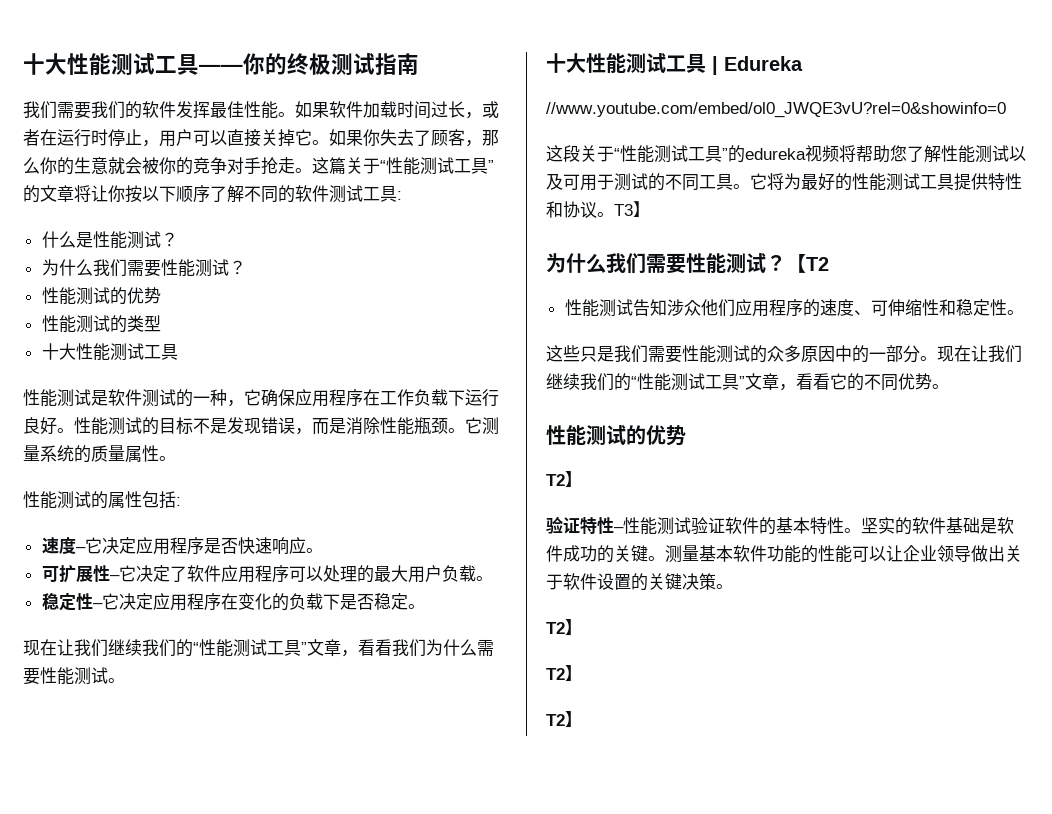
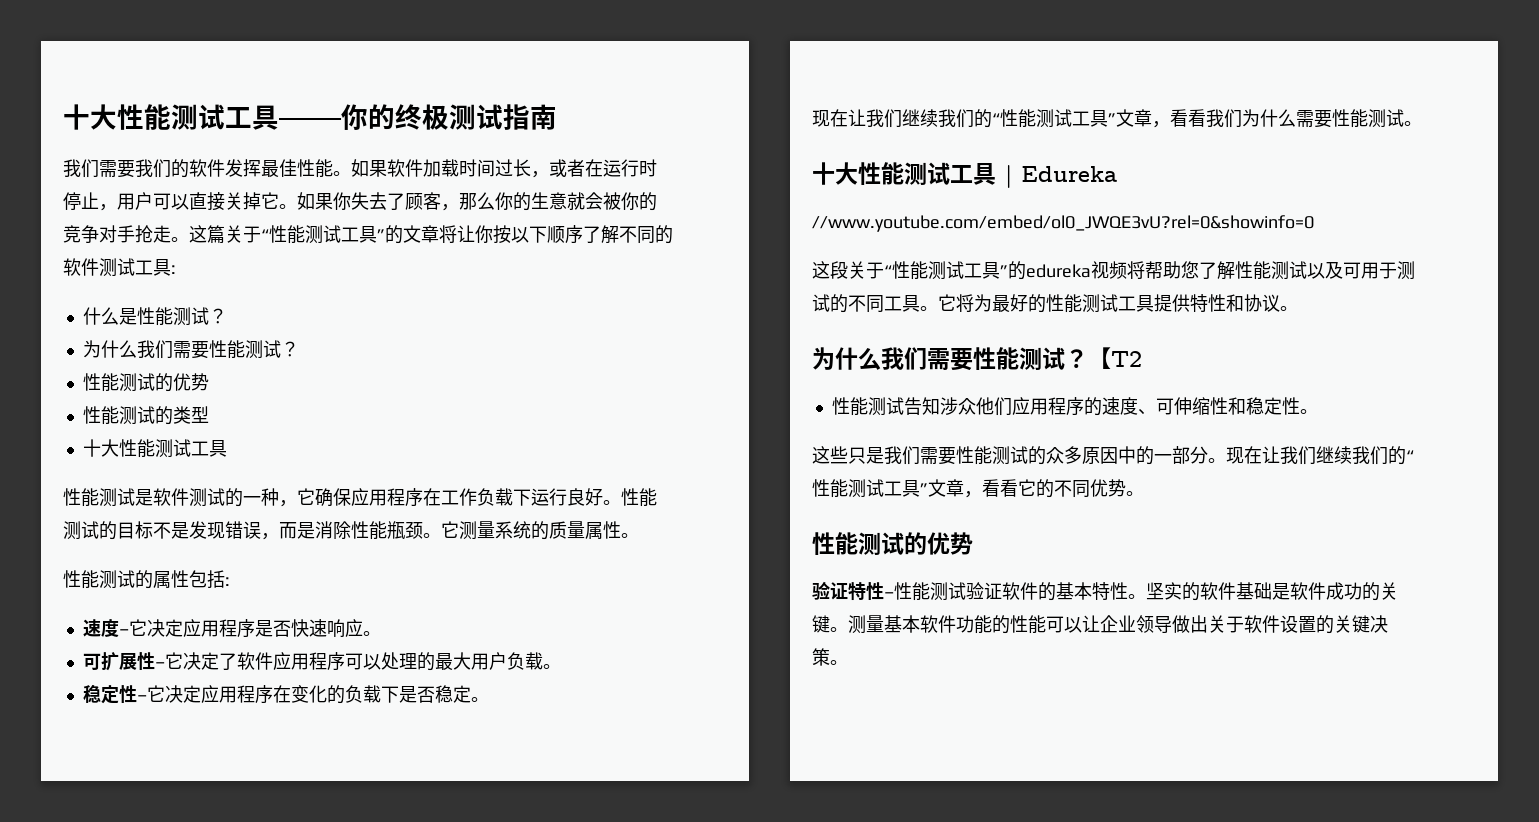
- T3】
  现在让我们继续我们的“性能测试工具”文章，看看它的不同优势。
  性能测试的优势
- T2】
  测量基本软件功能的性能可以让企业领导做出关于软件设置的关键决策。
- T2】
- T2】
- T2】

